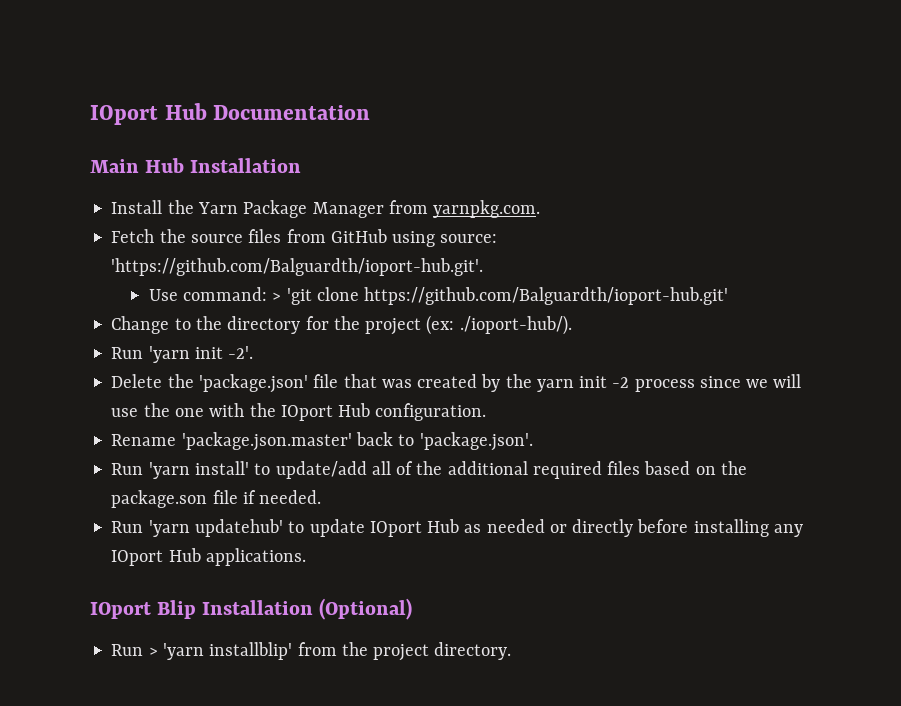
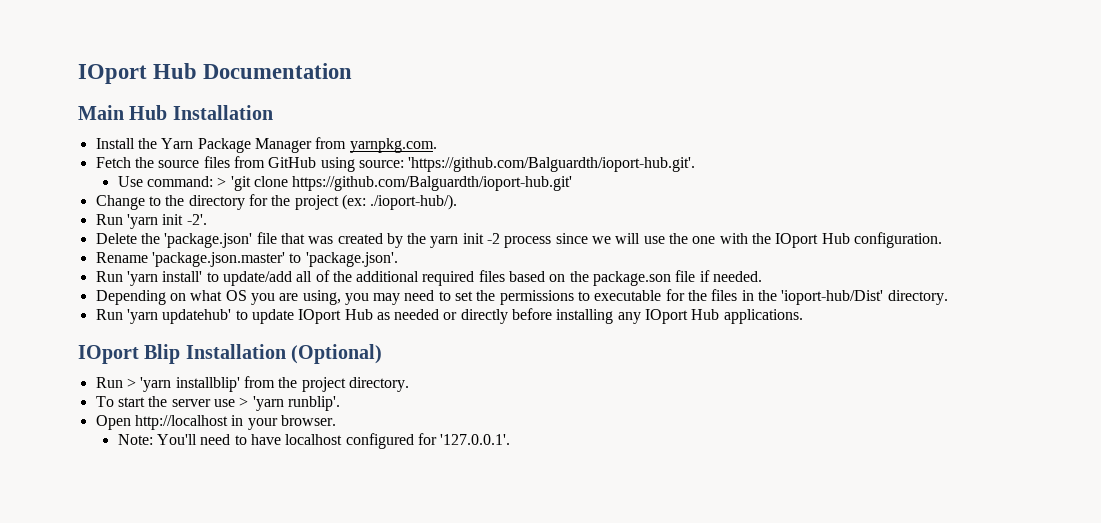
- Rename 'package.json.master' back to 'package.json'.
+ Rename 'package.json.master' to 'package.json'.
+ Depending on what OS you are using, you may need to set the permissions to executable for the files in the 'ioport-hub/Dist' directory.
+ To start the server use > 'yarn runblip'.
+ Open http://localhost in your browser.
+ Note: You'll need to have localhost configured for '127.0.0.1'.

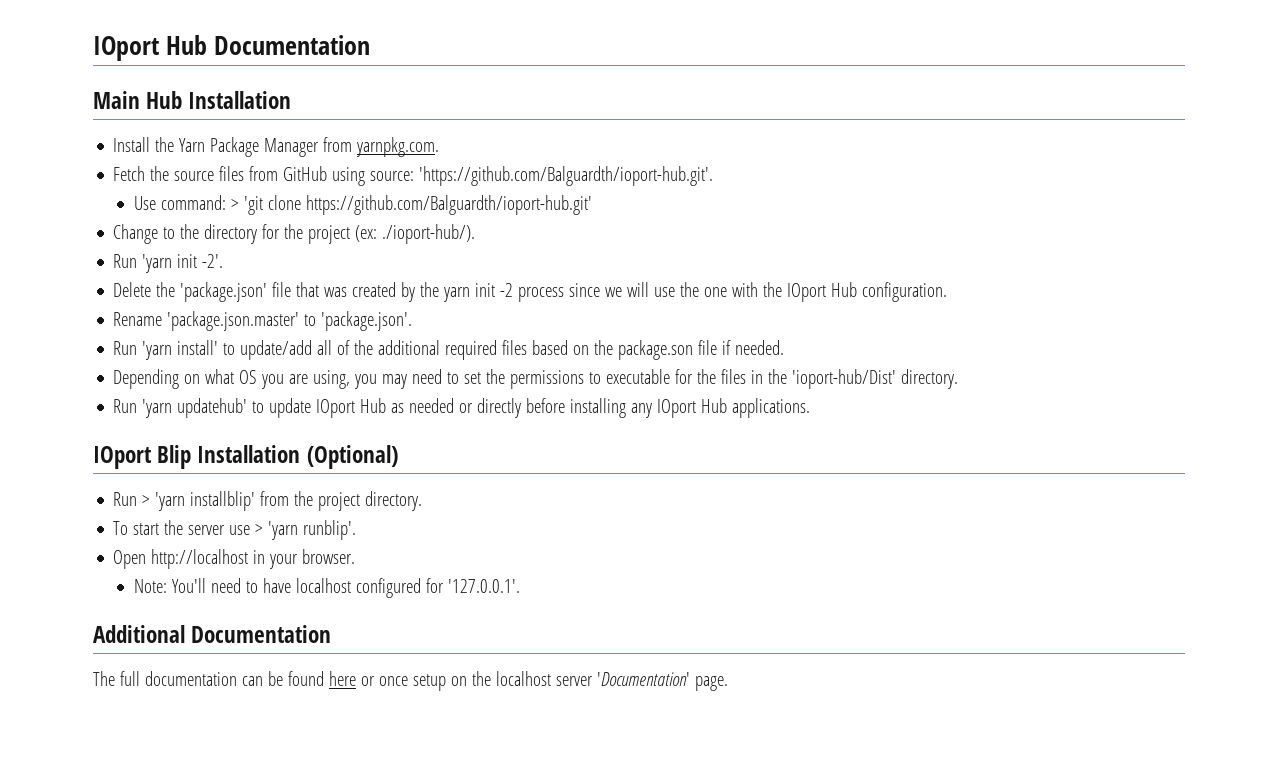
+ Additional Documentation
+ The full documentation can be found here or once setup on the localhost server 'Documentation' page.

